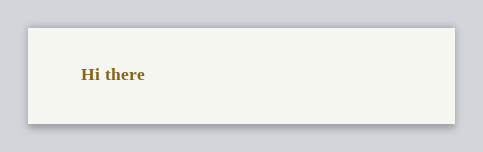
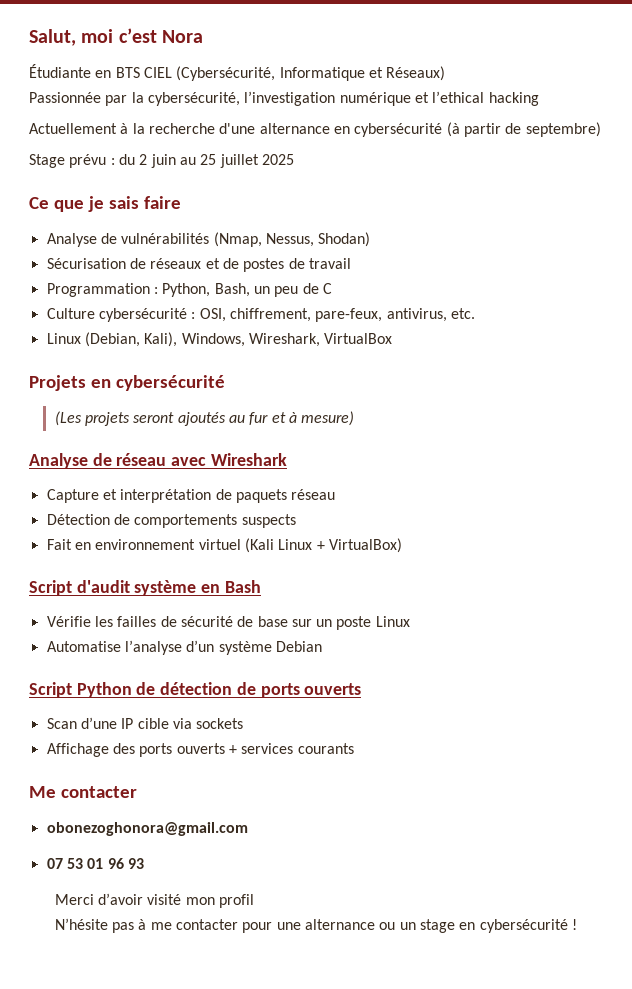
- Hi there
+ Salut, moi c’est Nora
+ Étudiante en BTS CIEL (Cybersécurité, Informatique et Réseaux)
+ Passionnée par la cybersécurité, l’investigation numérique et l’ethical hacking
+ Actuellement à la recherche d'une alternance en cybersécurité (à partir de septembre)
+ Stage prévu : du 2 juin au 25 juillet 2025
+ Ce que je sais faire
+ Analyse de vulnérabilités (Nmap, Nessus, Shodan)
+ Sécurisation de réseaux et de postes de travail
+ Programmation : Python, Bash, un peu de C
+ Culture cybersécurité : OSI, chiffrement, pare-feux, antivirus, etc.
+ Linux (Debian, Kali), Windows, Wireshark, VirtualBox
+ Projets en cybersécurité
+ (Les projets seront ajoutés au fur et à mesure)
+ Analyse de réseau avec Wireshark
+ Capture et interprétation de paquets réseau
+ Détection de comportements suspects
+ Fait en environnement virtuel (Kali Linux + VirtualBox)
+ Script d'audit système en Bash
+ Vérifie les failles de sécurité de base sur un poste Linux
+ Automatise l’analyse d’un système Debian
+ Script Python de détection de ports ouverts
+ Scan d’une IP cible via sockets
+ Affichage des ports ouverts + services courants
+ Me contacter
+ obonezoghonora@gmail.com
+ 07 53 01 96 93
+ Merci d’avoir visité mon profil
+ N’hésite pas à me contacter pour une alternance ou un stage en cybersécurité !

